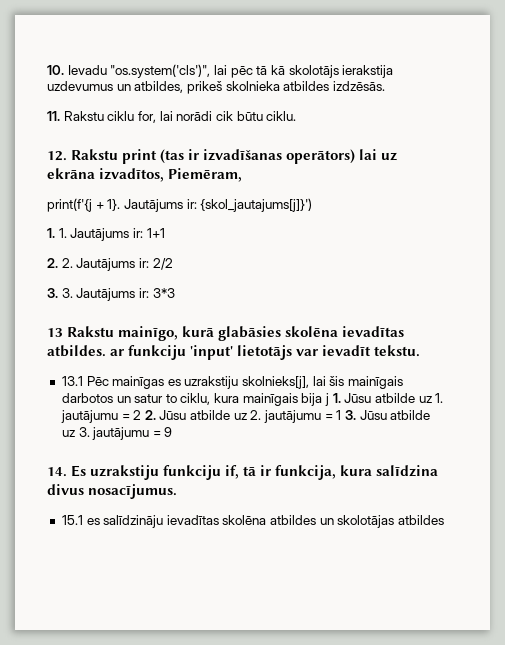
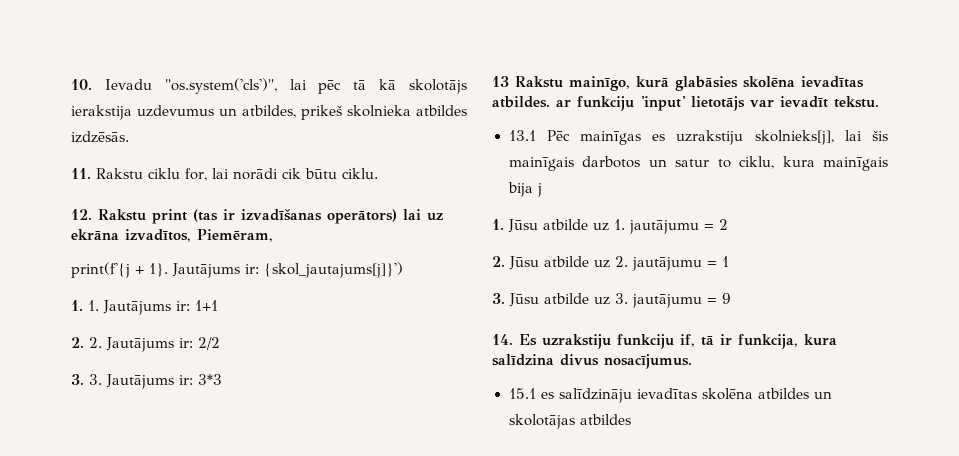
- 13.1 Pēc mainīgas es uzrakstiju skolnieks[j], lai šis mainīgais darbotos un satur to ciklu, kura mainīgais bija j 1. Jūsu atbilde uz 1. jautājumu = 2 2. Jūsu atbilde uz 2. jautājumu = 1 3. Jūsu atbilde uz 3. jautājumu = 9
+ 13.1 Pēc mainīgas es uzrakstiju skolnieks[j], lai šis mainīgais darbotos un satur to ciklu, kura mainīgais bija j
+ 1. Jūsu atbilde uz 1. jautājumu = 2
+ 2. Jūsu atbilde uz 2. jautājumu = 1
+ 3. Jūsu atbilde uz 3. jautājumu = 9

